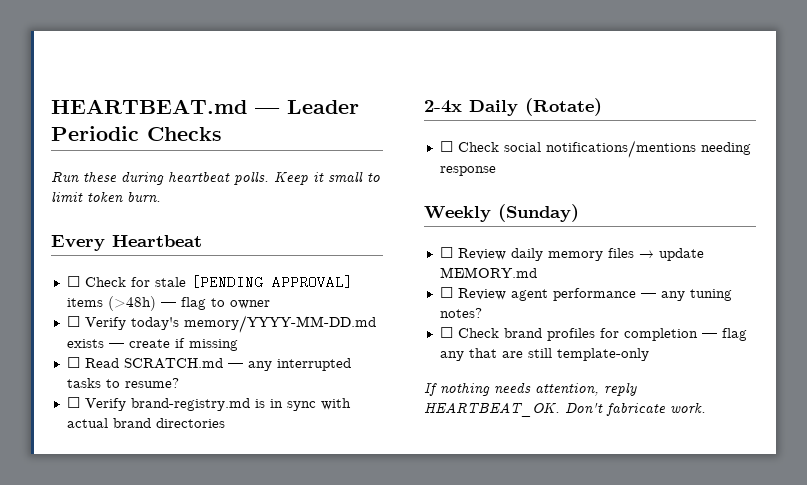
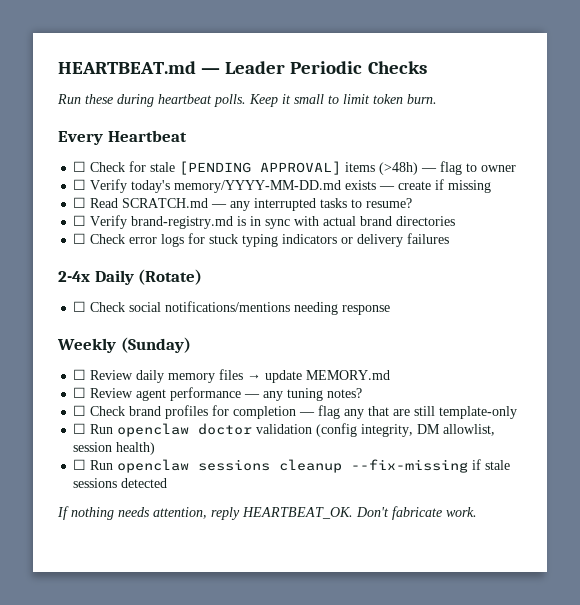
+ ☐ Check error logs for stuck typing indicators or delivery failures
+ ☐ Run openclaw doctor validation (config integrity, DM allowlist, session health)
+ ☐ Run openclaw sessions cleanup --fix-missing if stale sessions detected

